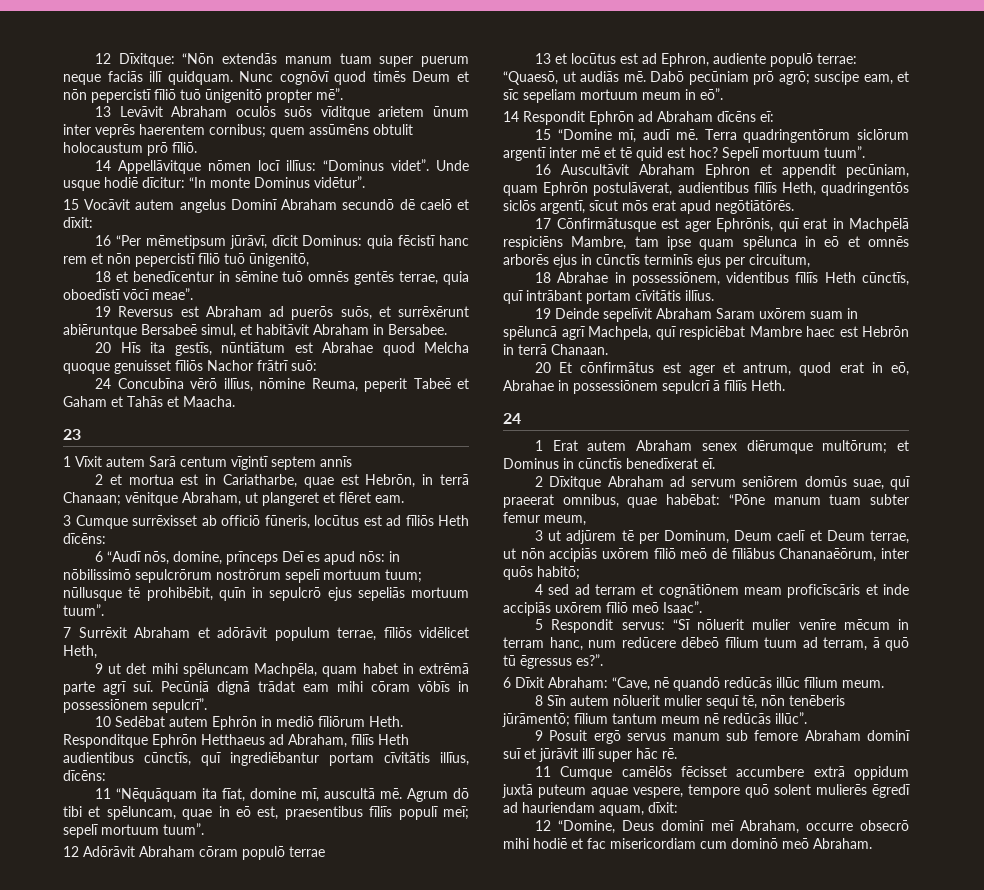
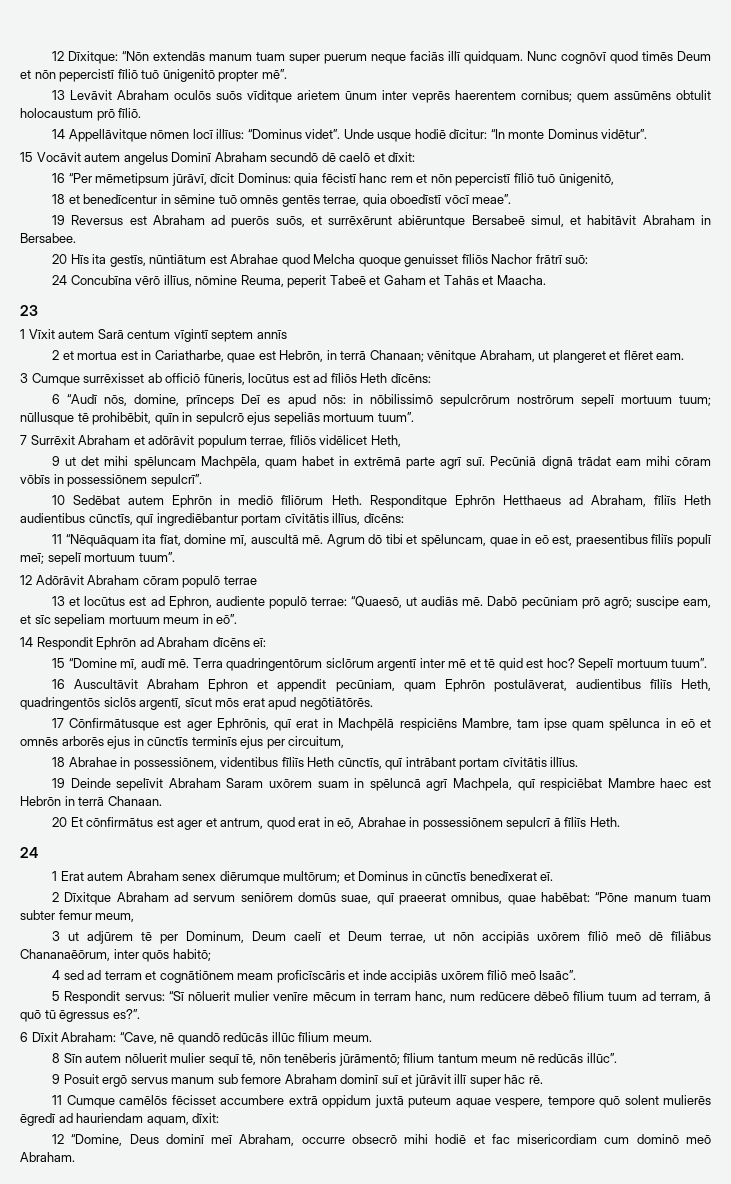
- 4 sed ad terram et cognātiōnem meam proficīscāris et inde accipiās uxōrem fīliō meō Isaac”.
+ 4 sed ad terram et cognātiōnem meam proficīscāris et inde accipiās uxōrem fīliō meō Isaāc”.

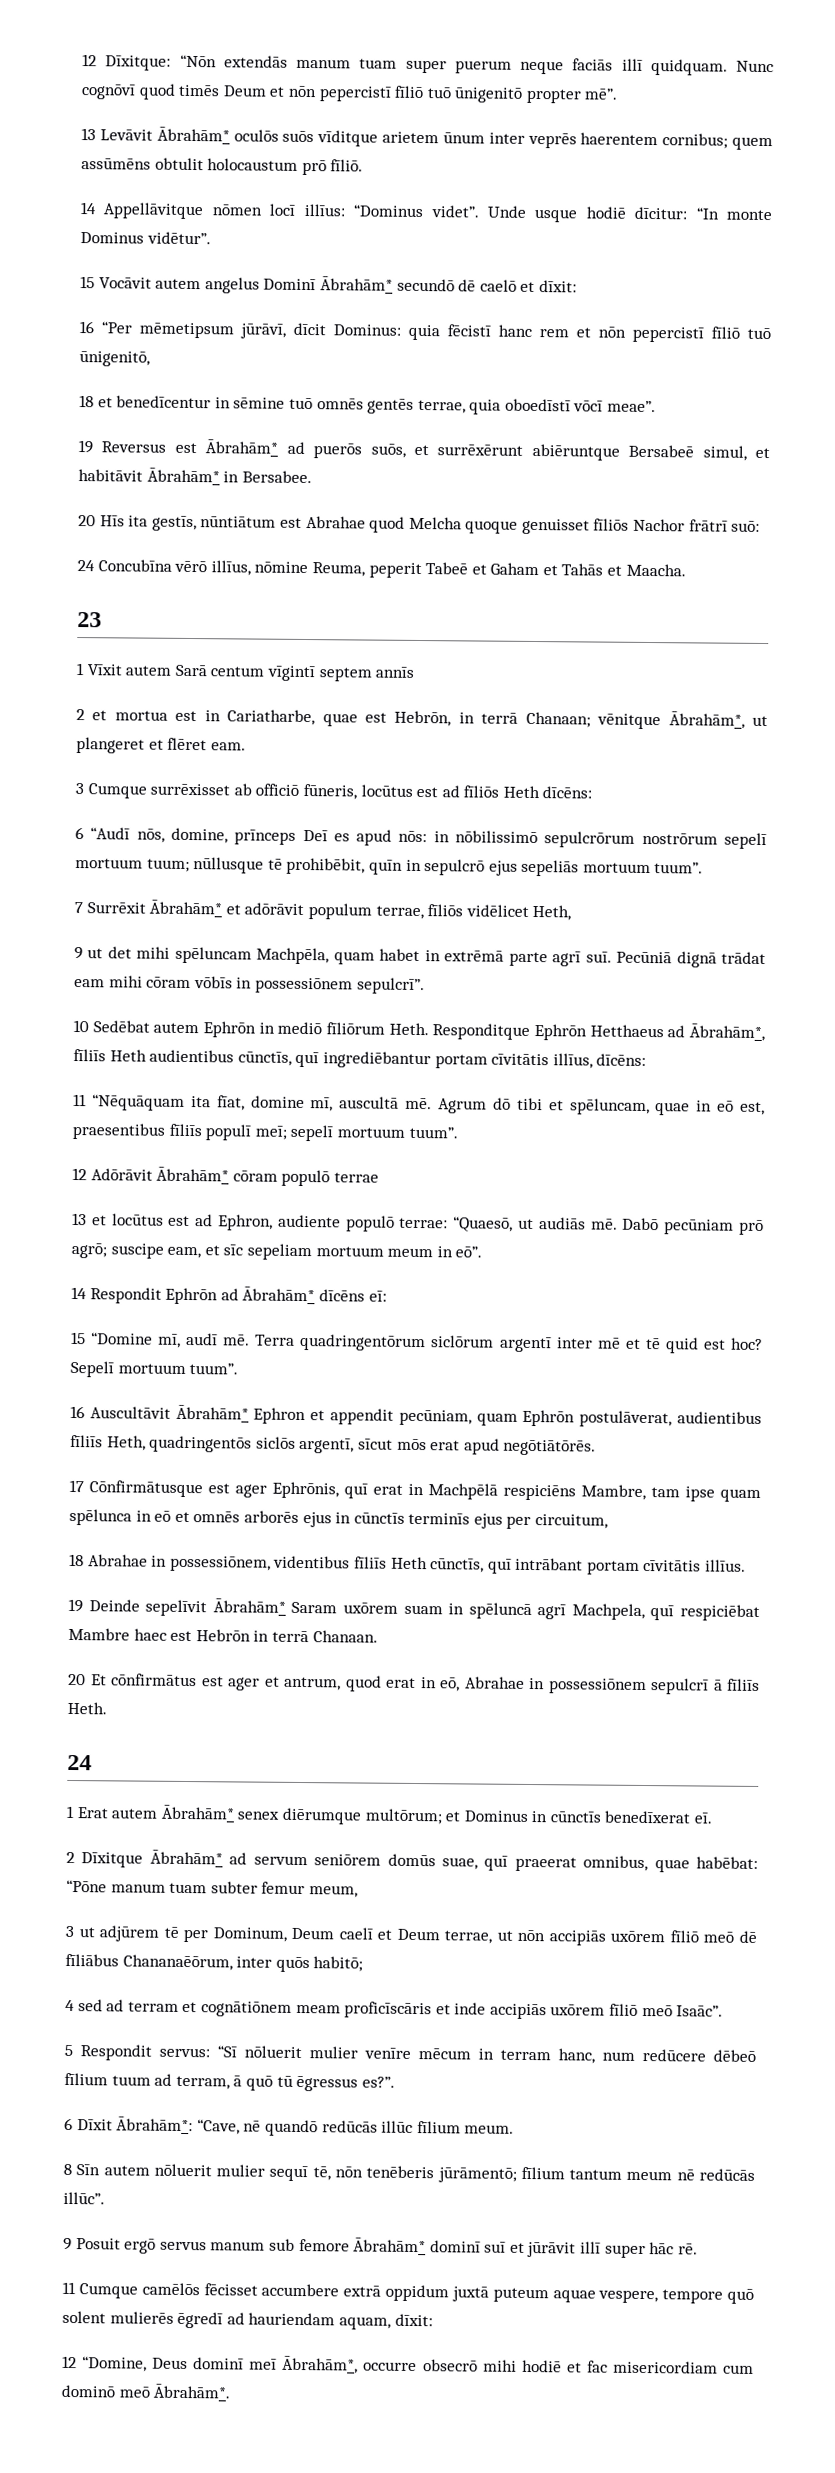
- 13 Levāvit Abraham oculōs suōs vīditque arietem ūnum inter veprēs haerentem cornibus; quem assūmēns obtulit holocaustum prō fīliō.
+ 13 Levāvit Ābrahām* oculōs suōs vīditque arietem ūnum inter veprēs haerentem cornibus; quem assūmēns obtulit holocaustum prō fīliō.
- 15 Vocāvit autem angelus Dominī Abraham secundō dē caelō et dīxit:
+ 15 Vocāvit autem angelus Dominī Ābrahām* secundō dē caelō et dīxit:
- 19 Reversus est Abraham ad puerōs suōs, et surrēxērunt abiēruntque Bersabeē simul, et habitāvit Abraham in Bersabee.
+ 19 Reversus est Ābrahām* ad puerōs suōs, et surrēxērunt abiēruntque Bersabeē simul, et habitāvit Ābrahām* in Bersabee.
- 2 et mortua est in Cariatharbe, quae est Hebrōn, in terrā Chanaan; vēnitque Abraham, ut plangeret et flēret eam.
+ 2 et mortua est in Cariatharbe, quae est Hebrōn, in terrā Chanaan; vēnitque Ābrahām*, ut plangeret et flēret eam.
- 7 Surrēxit Abraham et adōrāvit populum terrae, fīliōs vidēlicet Heth,
+ 7 Surrēxit Ābrahām* et adōrāvit populum terrae, fīliōs vidēlicet Heth,
- Responditque Ephrōn Hetthaeus ad Abraham, fīliīs Heth audientibus cūnctīs, quī ingrediēbantur portam cīvitātis illīus, dīcēns:
+ Responditque Ephrōn Hetthaeus ad Ābrahām*, fīliīs Heth audientibus cūnctīs, quī ingrediēbantur portam cīvitātis illīus, dīcēns:
- 12 Adōrāvit Abraham cōram populō terrae
+ 12 Adōrāvit Ābrahām* cōram populō terrae
- 14 Respondit Ephrōn ad Abraham dīcēns eī:
+ 14 Respondit Ephrōn ad Ābrahām* dīcēns eī:
- 16 Auscultāvit Abraham Ephron et appendit pecūniam, quam Ephrōn postulāverat, audientibus fīliīs Heth, quadringentōs siclōs argentī, sīcut mōs erat apud negōtiātōrēs.
+ 16 Auscultāvit Ābrahām* Ephron et appendit pecūniam, quam Ephrōn postulāverat, audientibus fīliīs Heth, quadringentōs siclōs argentī, sīcut mōs erat apud negōtiātōrēs.
- 19 Deinde sepelīvit Abraham Saram uxōrem suam in spēluncā agrī Machpela, quī respiciēbat Mambre haec est Hebrōn in terrā Chanaan.
+ 19 Deinde sepelīvit Ābrahām* Saram uxōrem suam in spēluncā agrī Machpela, quī respiciēbat Mambre haec est Hebrōn in terrā Chanaan.
- 1 Erat autem Abraham senex diērumque multōrum; et Dominus in cūnctīs benedīxerat eī.
+ 1 Erat autem Ābrahām* senex diērumque multōrum; et Dominus in cūnctīs benedīxerat eī.
- 2 Dīxitque Abraham ad servum seniōrem domūs suae, quī praeerat omnibus, quae habēbat: “Pōne manum tuam subter femur meum,
+ 2 Dīxitque Ābrahām* ad servum seniōrem domūs suae, quī praeerat omnibus, quae habēbat: “Pōne manum tuam subter femur meum,
- 6 Dīxit Abraham: “Cave, nē quandō redūcās illūc fīlium meum.
+ 6 Dīxit Ābrahām*: “Cave, nē quandō redūcās illūc fīlium meum.
- 9 Posuit ergō servus manum sub femore Abraham dominī suī et jūrāvit illī super hāc rē.
+ 9 Posuit ergō servus manum sub femore Ābrahām* dominī suī et jūrāvit illī super hāc rē.
- 12 “Domine, Deus dominī meī Abraham, occurre obsecrō mihi hodiē et fac misericordiam cum dominō meō Abraham.
+ 12 “Domine, Deus dominī meī Ābrahām*, occurre obsecrō mihi hodiē et fac misericordiam cum dominō meō Ābrahām*.

